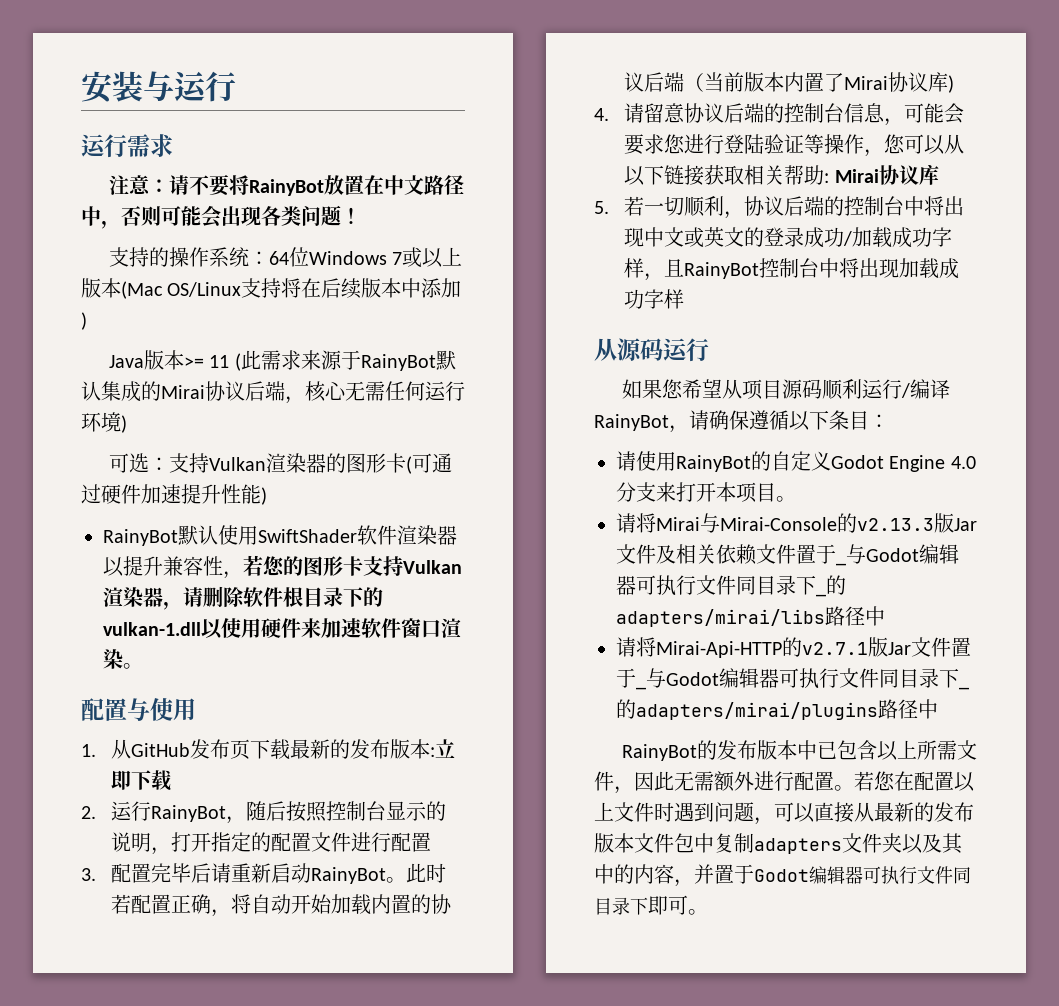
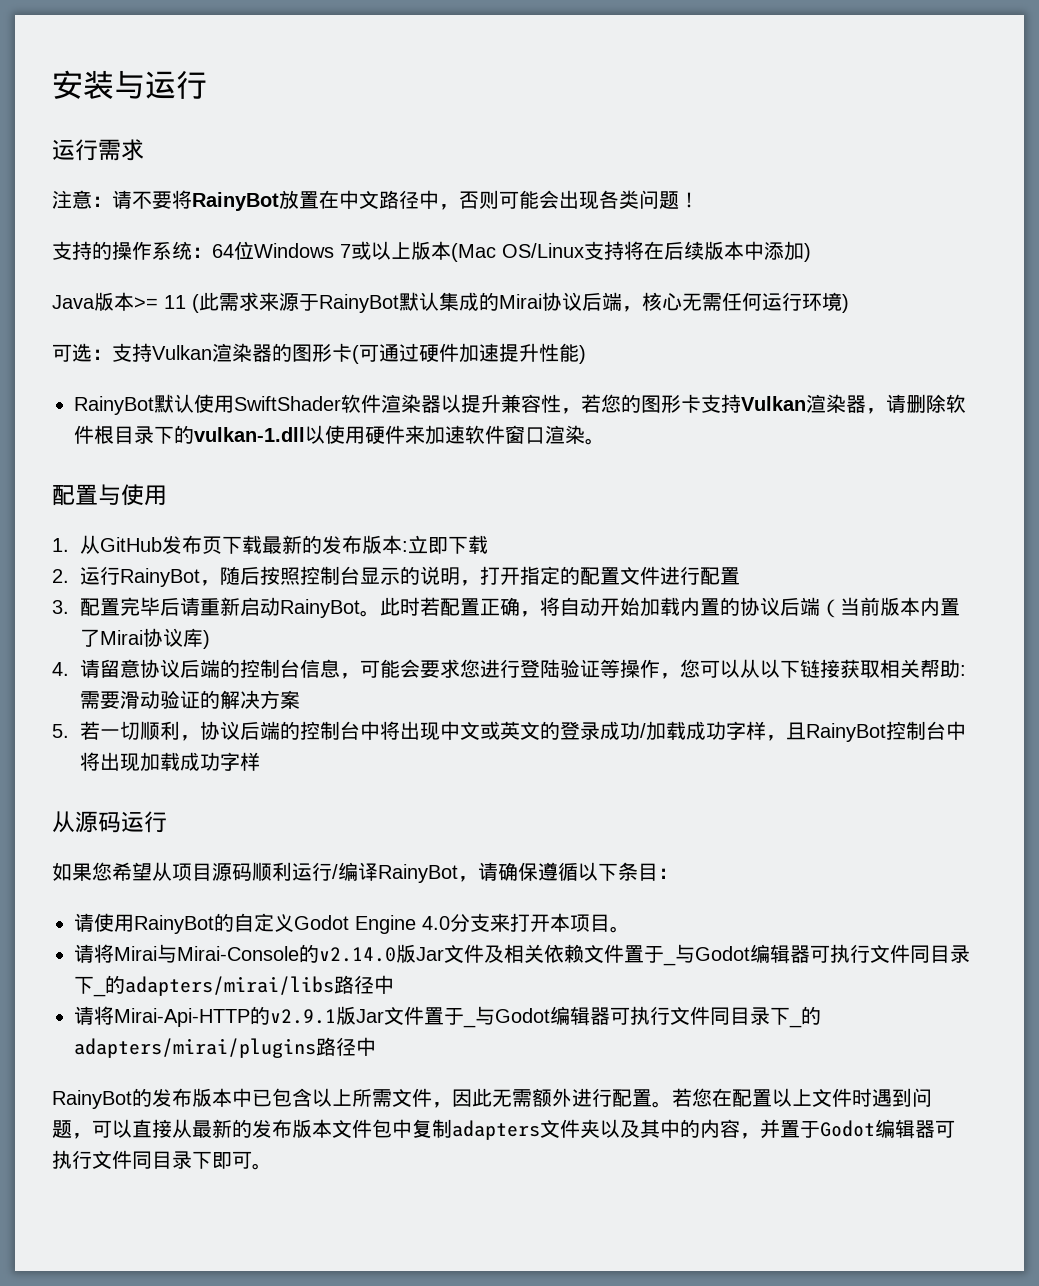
- 4.请留意协议后端的控制台信息，可能会要求您进行登陆验证等操作，您可以从以下链接获取相关帮助: Mirai协议库
+ 4.请留意协议后端的控制台信息，可能会要求您进行登陆验证等操作，您可以从以下链接获取相关帮助:需要滑动验证的解决方案
- 请将Mirai与Mirai-Console的v2.13.3版Jar文件及相关依赖文件置于_与Godot编辑器可执行文件同目录下_的adapters/mirai/libs路径中
+ 请将Mirai与Mirai-Console的v2.14.0版Jar文件及相关依赖文件置于_与Godot编辑器可执行文件同目录下_的adapters/mirai/libs路径中
- 请将Mirai-Api-HTTP的v2.7.1版Jar文件置于_与Godot编辑器可执行文件同目录下_的adapters/mirai/plugins路径中
+ 请将Mirai-Api-HTTP的v2.9.1版Jar文件置于_与Godot编辑器可执行文件同目录下_的adapters/mirai/plugins路径中

